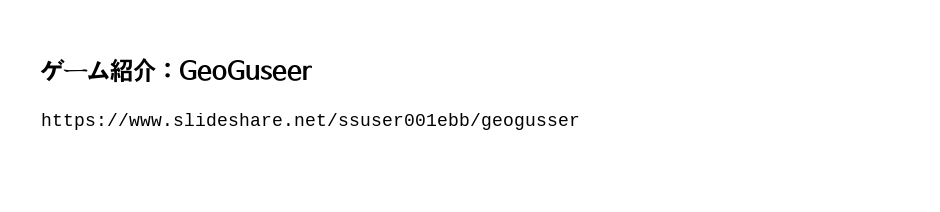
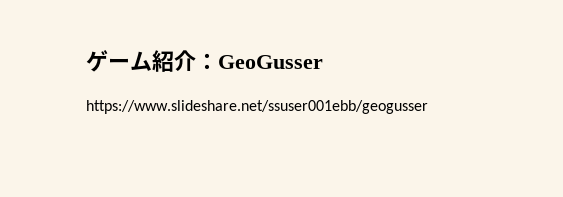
- ゲーム紹介：GeoGuseer
+ ゲーム紹介：GeoGusser

